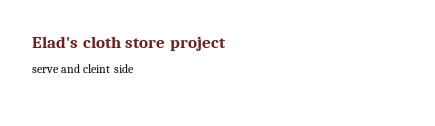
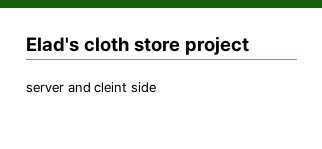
- serve and cleint side
+ server and cleint side

